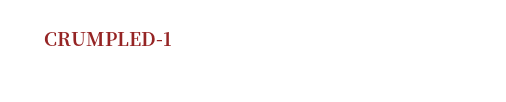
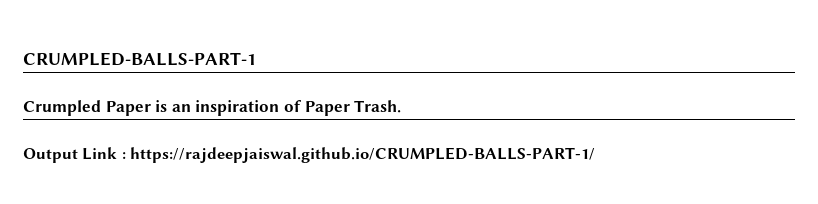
- CRUMPLED-1
+ CRUMPLED-BALLS-PART-1
+ Crumpled Paper is an inspiration of Paper Trash.
+ Output Link : https://rajdeepjaiswal.github.io/CRUMPLED-BALLS-PART-1/

